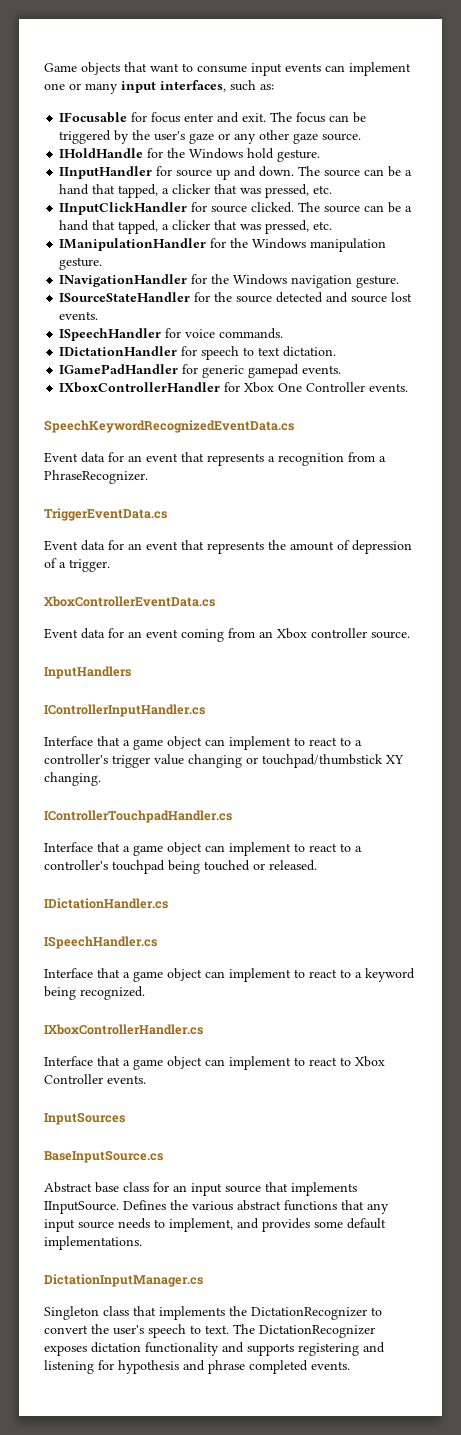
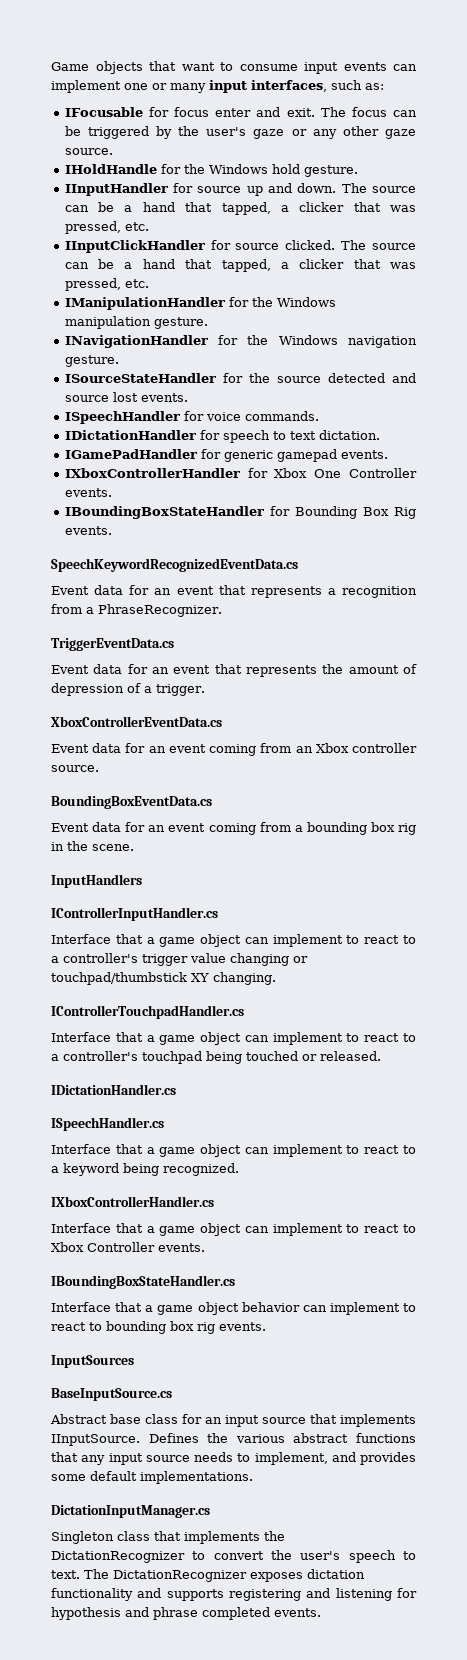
+ IBoundingBoxStateHandler for Bounding Box Rig events.
+ BoundingBoxEventData.cs
+ Event data for an event coming from a bounding box rig in the scene.
+ IBoundingBoxStateHandler.cs
+ Interface that a game object behavior can implement to react to bounding box rig events.

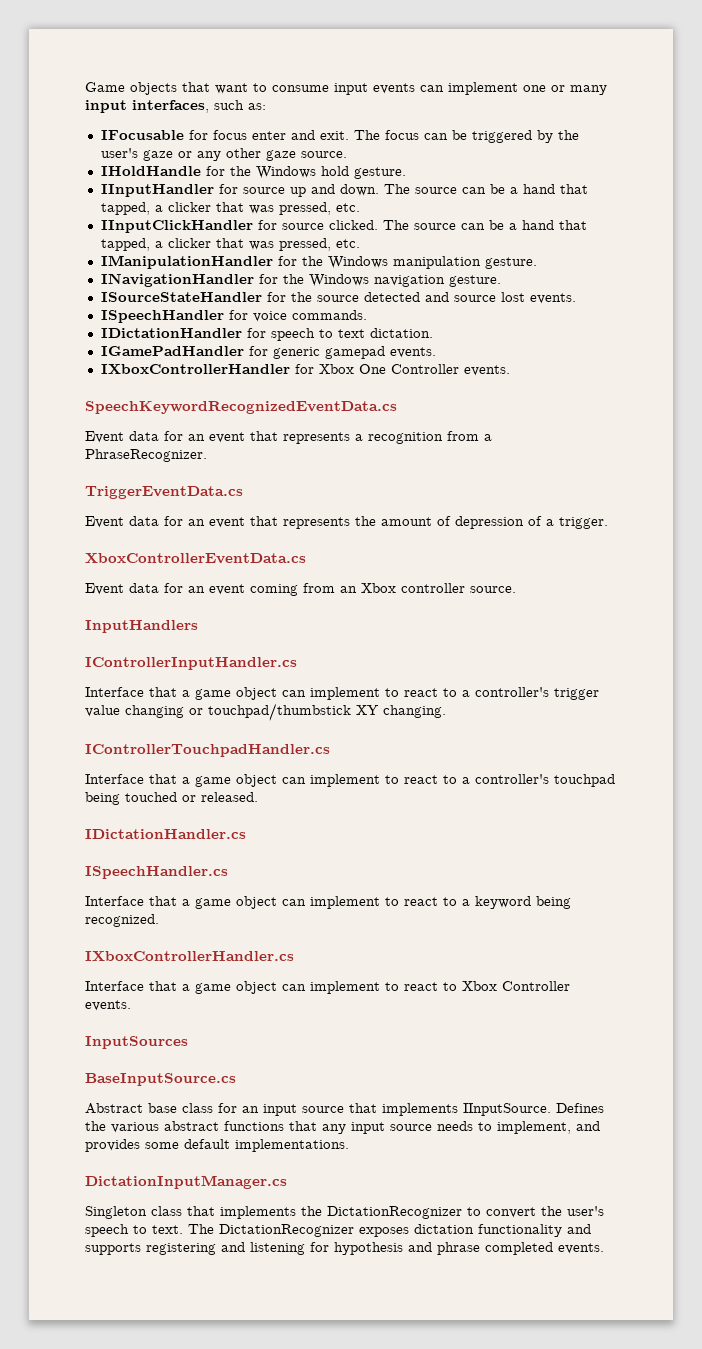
- IBoundingBoxStateHandler for Bounding Box Rig events.
- BoundingBoxEventData.cs
- Event data for an event coming from a bounding box rig in the scene.
- IBoundingBoxStateHandler.cs
- Interface that a game object behavior can implement to react to bounding box rig events.

